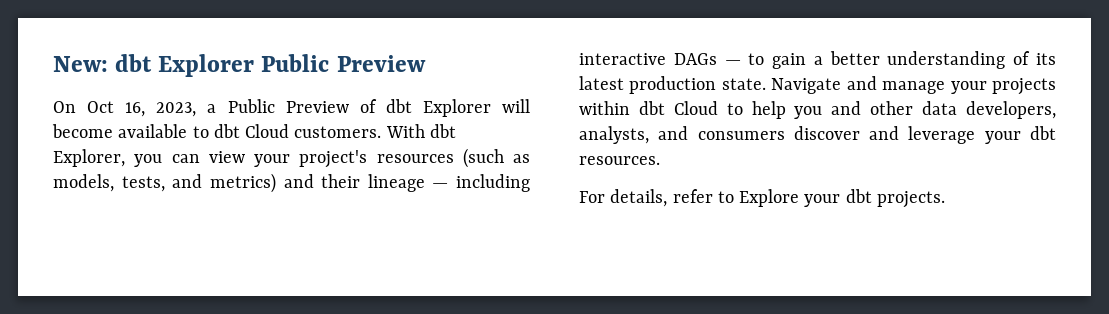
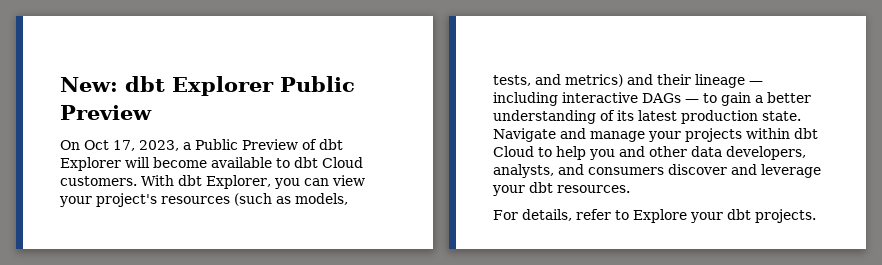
- On Oct 16, 2023, a Public Preview of dbt Explorer will become available to dbt Cloud customers.
+ On Oct 17, 2023, a Public Preview of dbt Explorer will become available to dbt Cloud customers.

